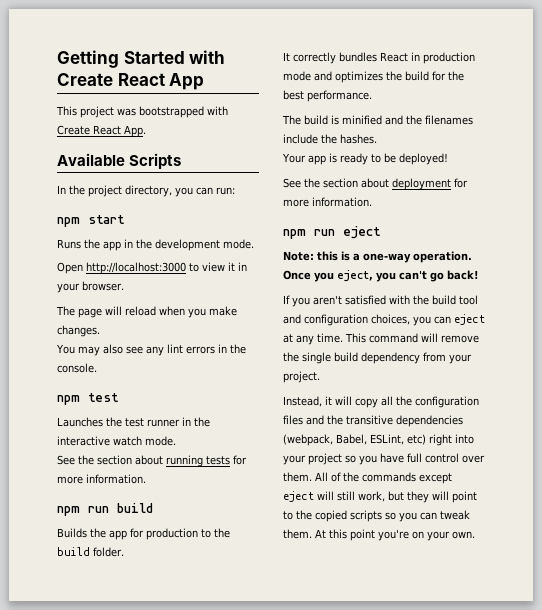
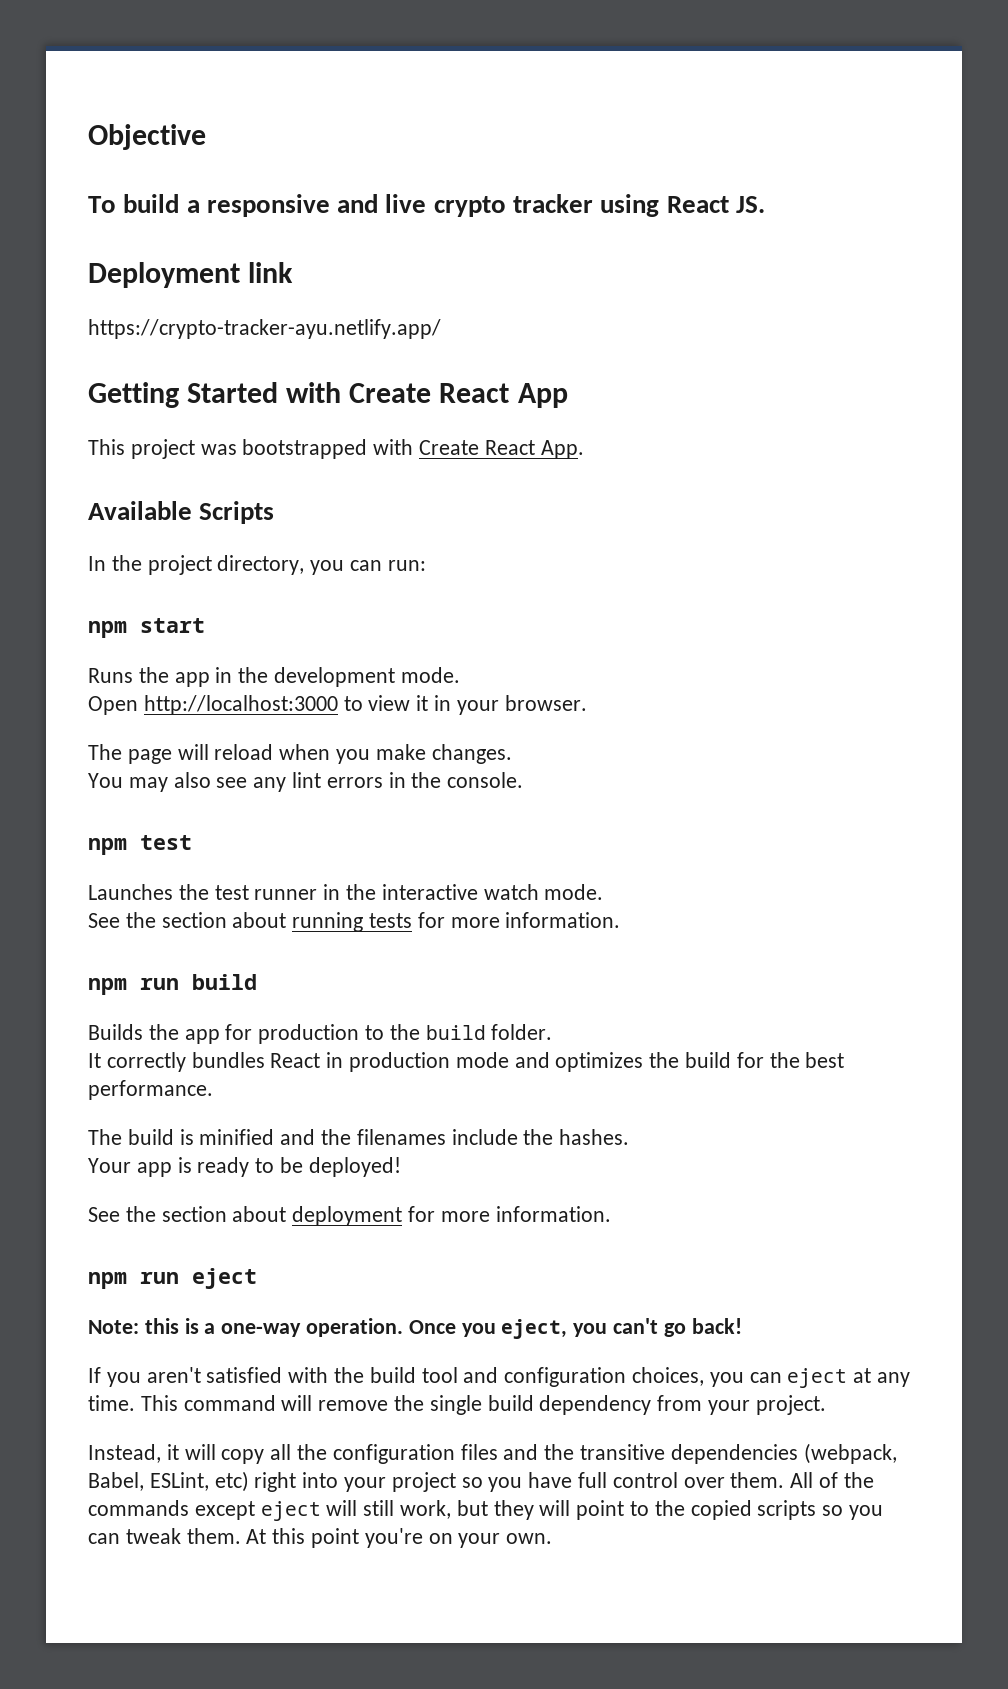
+ Objective
+ To build a responsive and live crypto tracker using React JS.
+ Deployment link
+ https://crypto-tracker-ayu.netlify.app/

